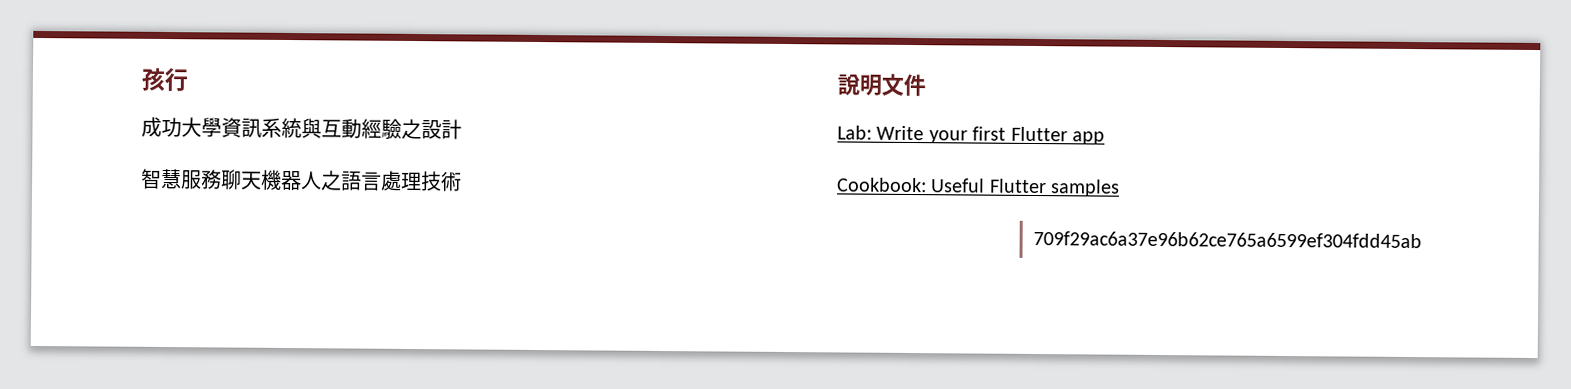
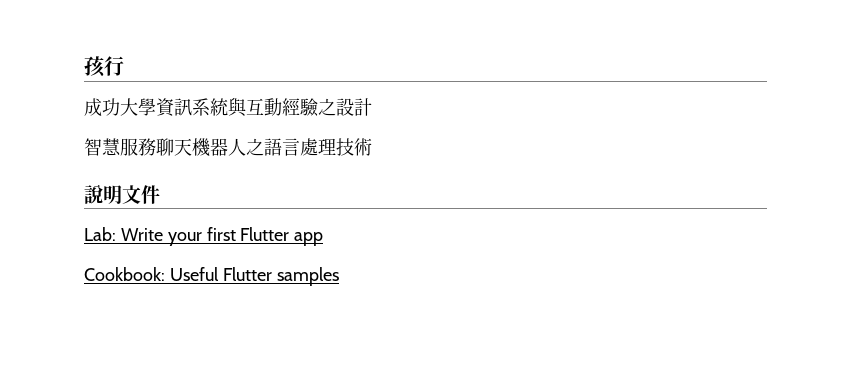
- 709f29ac6a37e96b62ce765a6599ef304fdd45ab

